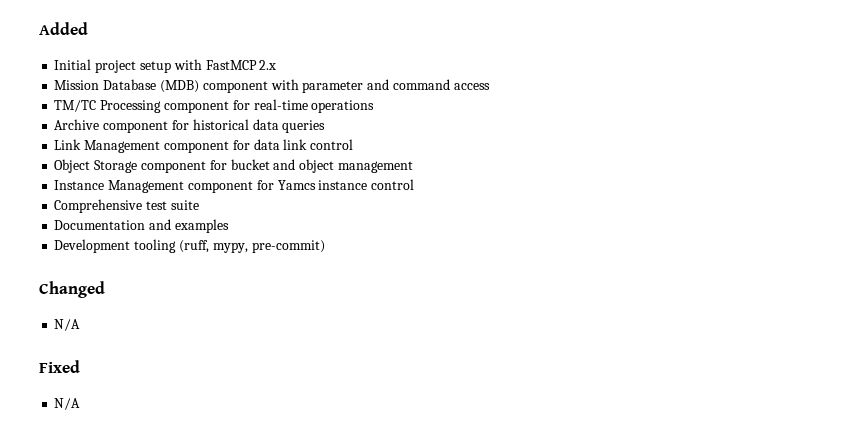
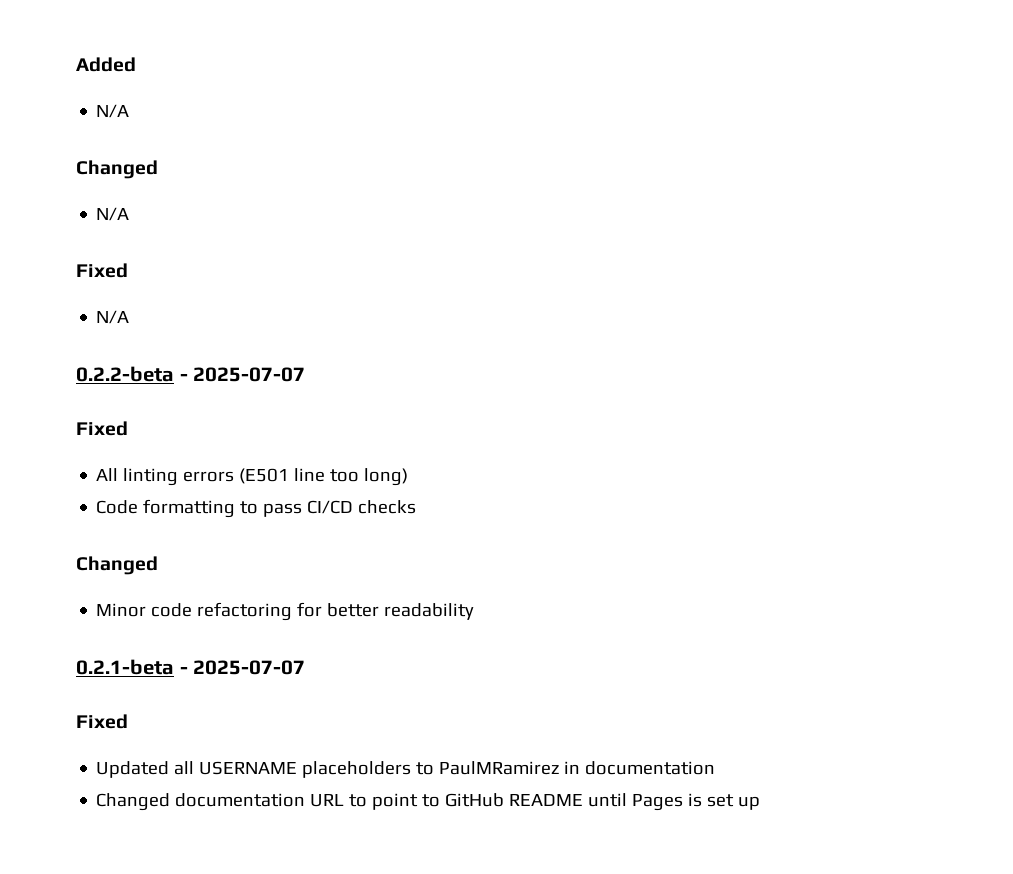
  Added
- Initial project setup with FastMCP 2.x
- Mission Database (MDB) component with parameter and command access
- TM/TC Processing component for real-time operations
- Archive component for historical data queries
- Link Management component for data link control
- Object Storage component for bucket and object management
- Instance Management component for Yamcs instance control
- Comprehensive test suite
- Documentation and examples
- Development tooling (ruff, mypy, pre-commit)
+ N/A
  Changed
  N/A
  Fixed
  N/A
+ 0.2.2-beta - 2025-07-07
+ Fixed
+ All linting errors (E501 line too long)
+ Code formatting to pass CI/CD checks
+ Changed
+ Minor code refactoring for better readability
+ 0.2.1-beta - 2025-07-07
+ Fixed
+ Updated all USERNAME placeholders to PaulMRamirez in documentation
+ Changed documentation URL to point to GitHub README until Pages is set up

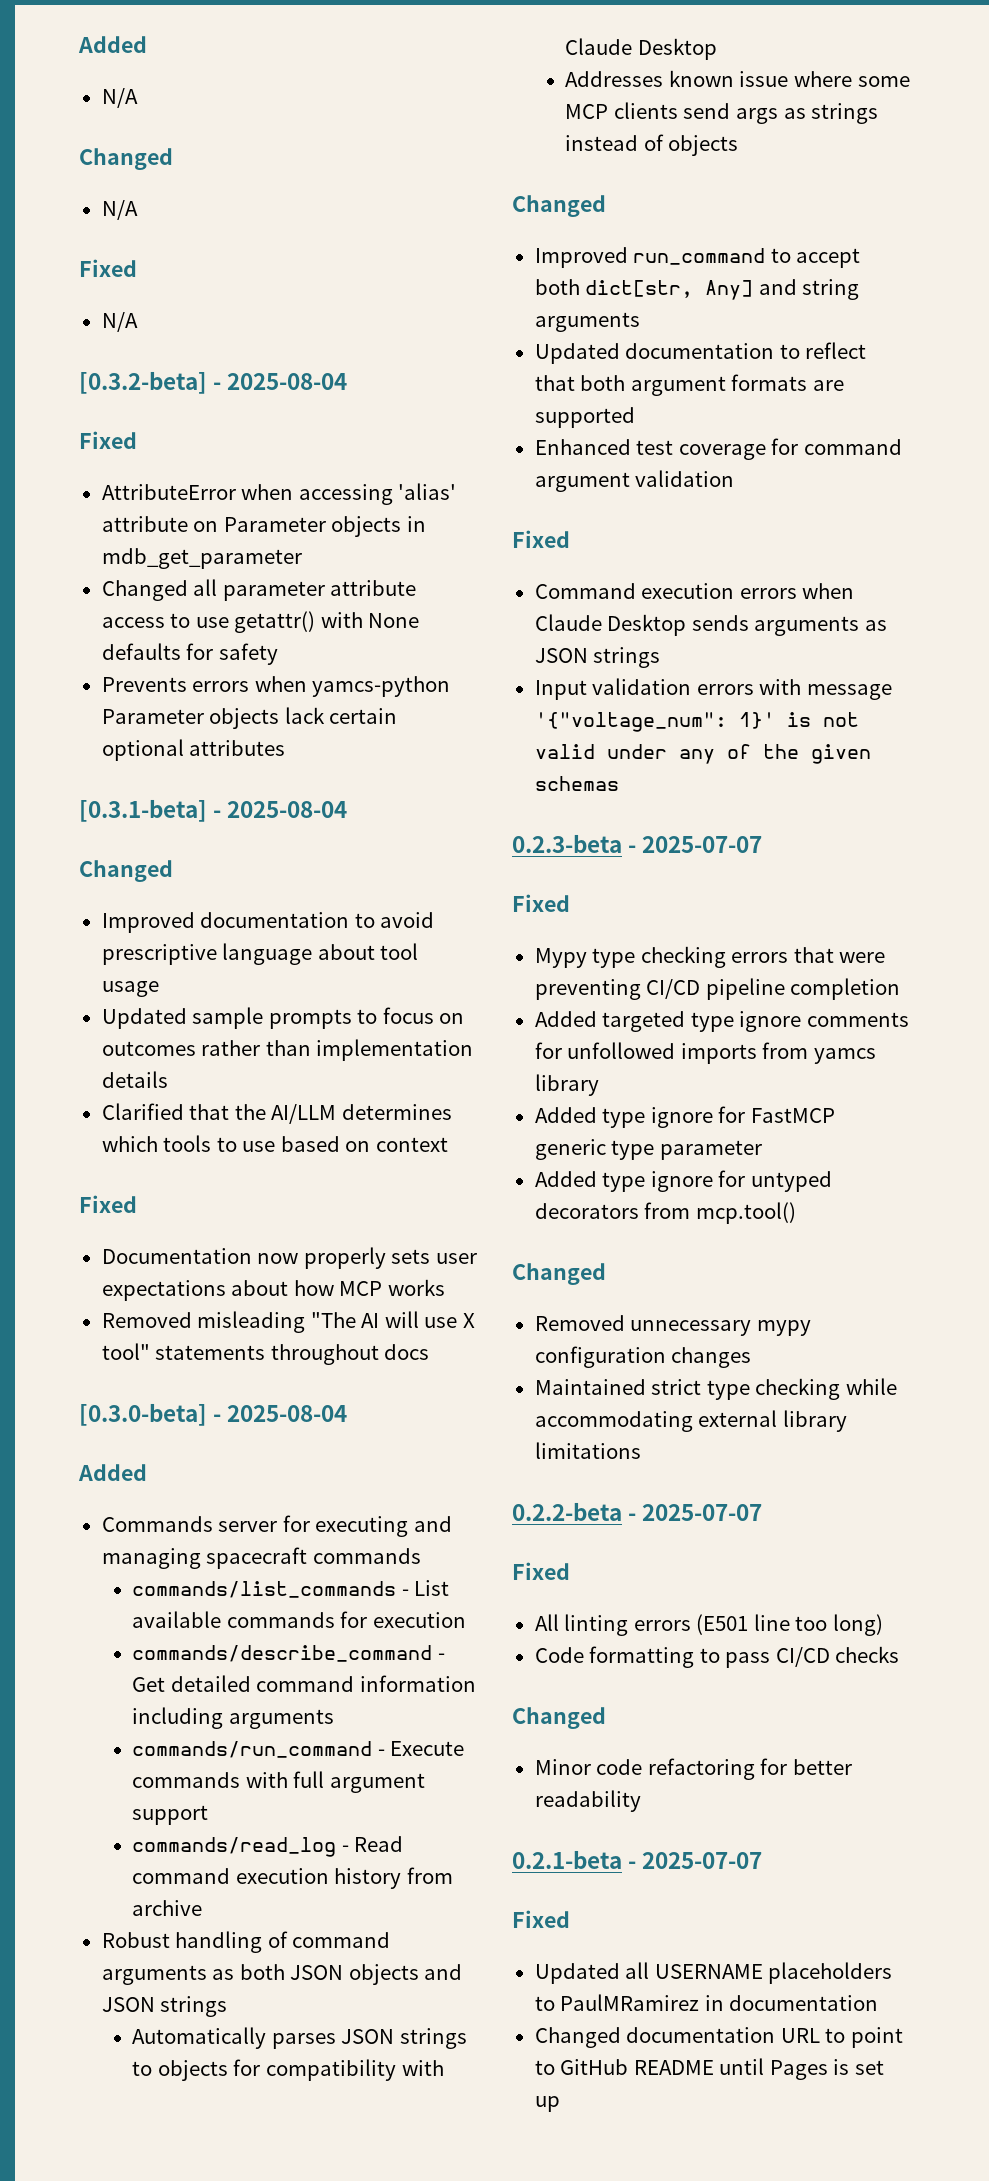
+ [0.3.2-beta] - 2025-08-04
+ Fixed
+ AttributeError when accessing 'alias' attribute on Parameter objects in mdb_get_parameter
+ Changed all parameter attribute access to use getattr() with None defaults for safety
+ Prevents errors when yamcs-python Parameter objects lack certain optional attributes
+ [0.3.1-beta] - 2025-08-04
+ Changed
+ Improved documentation to avoid prescriptive language about tool usage
+ Updated sample prompts to focus on outcomes rather than implementation details
+ Clarified that the AI/LLM determines which tools to use based on context
+ Fixed
+ Documentation now properly sets user expectations about how MCP works
+ Removed misleading "The AI will use X tool" statements throughout docs
+ [0.3.0-beta] - 2025-08-04
+ Added
+ Commands server for executing and managing spacecraft commands
+ commands/list_commands - List available commands for execution
+ commands/describe_command - Get detailed command information including arguments
+ commands/run_command - Execute commands with full argument support
+ commands/read_log - Read command execution history from archive
+ Robust handling of command arguments as both JSON objects and JSON strings
+ Automatically parses JSON strings to objects for compatibility with Claude Desktop
+ Addresses known issue where some MCP clients send args as strings instead of objects
+ Changed
+ Improved run_command to accept both dict[str, Any] and string arguments
+ Updated documentation to reflect that both argument formats are supported
+ Enhanced test coverage for command argument validation
+ Fixed
+ Command execution errors when Claude Desktop sends arguments as JSON strings
+ Input validation errors with message '{"voltage_num": 1}' is not valid under any of the given schemas
+ 0.2.3-beta - 2025-07-07
+ Fixed
+ Mypy type checking errors that were preventing CI/CD pipeline completion
+ Added targeted type ignore comments for unfollowed imports from yamcs library
+ Added type ignore for FastMCP generic type parameter
+ Added type ignore for untyped decorators from mcp.tool()
+ Changed
+ Removed unnecessary mypy configuration changes
+ Maintained strict type checking while accommodating external library limitations

